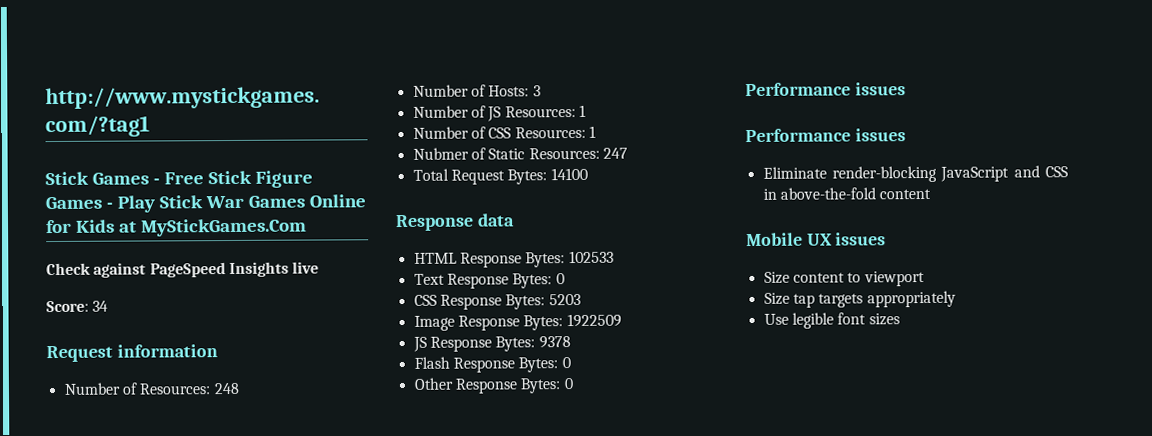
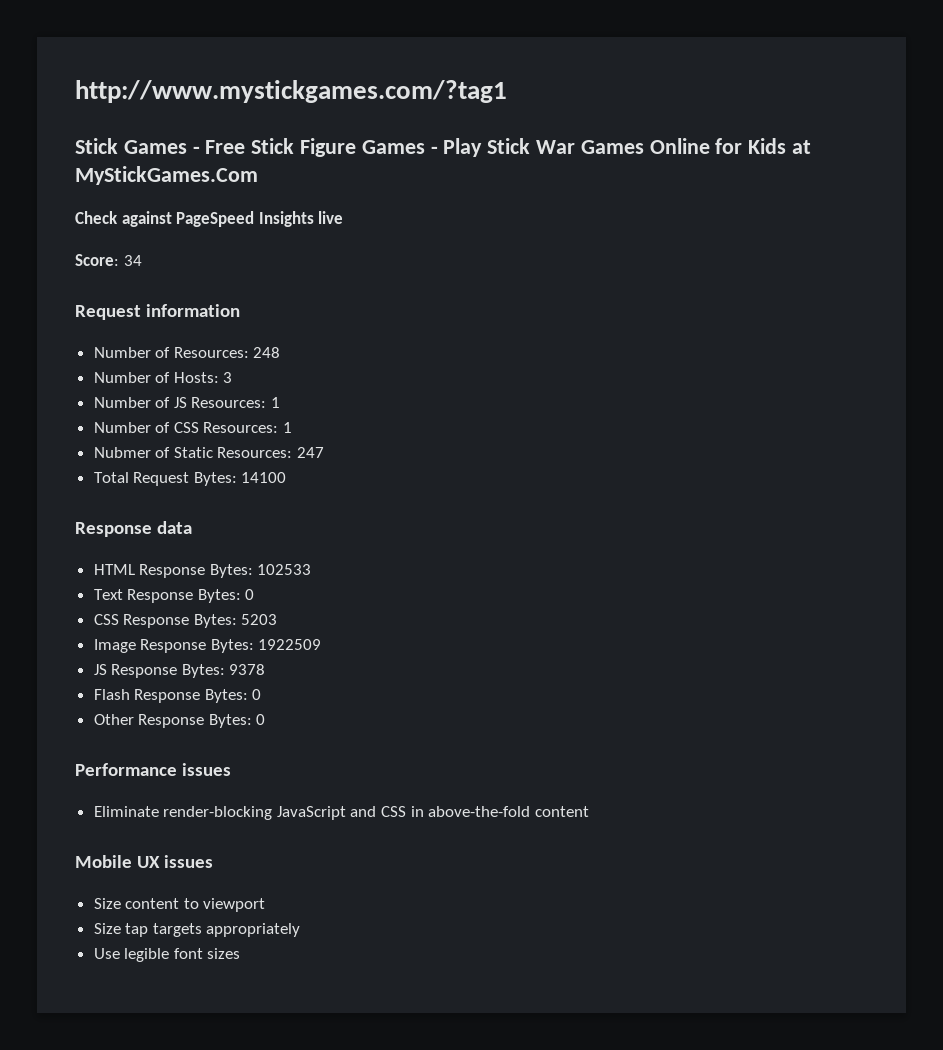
  Other Response Bytes: 0
- Performance issues

